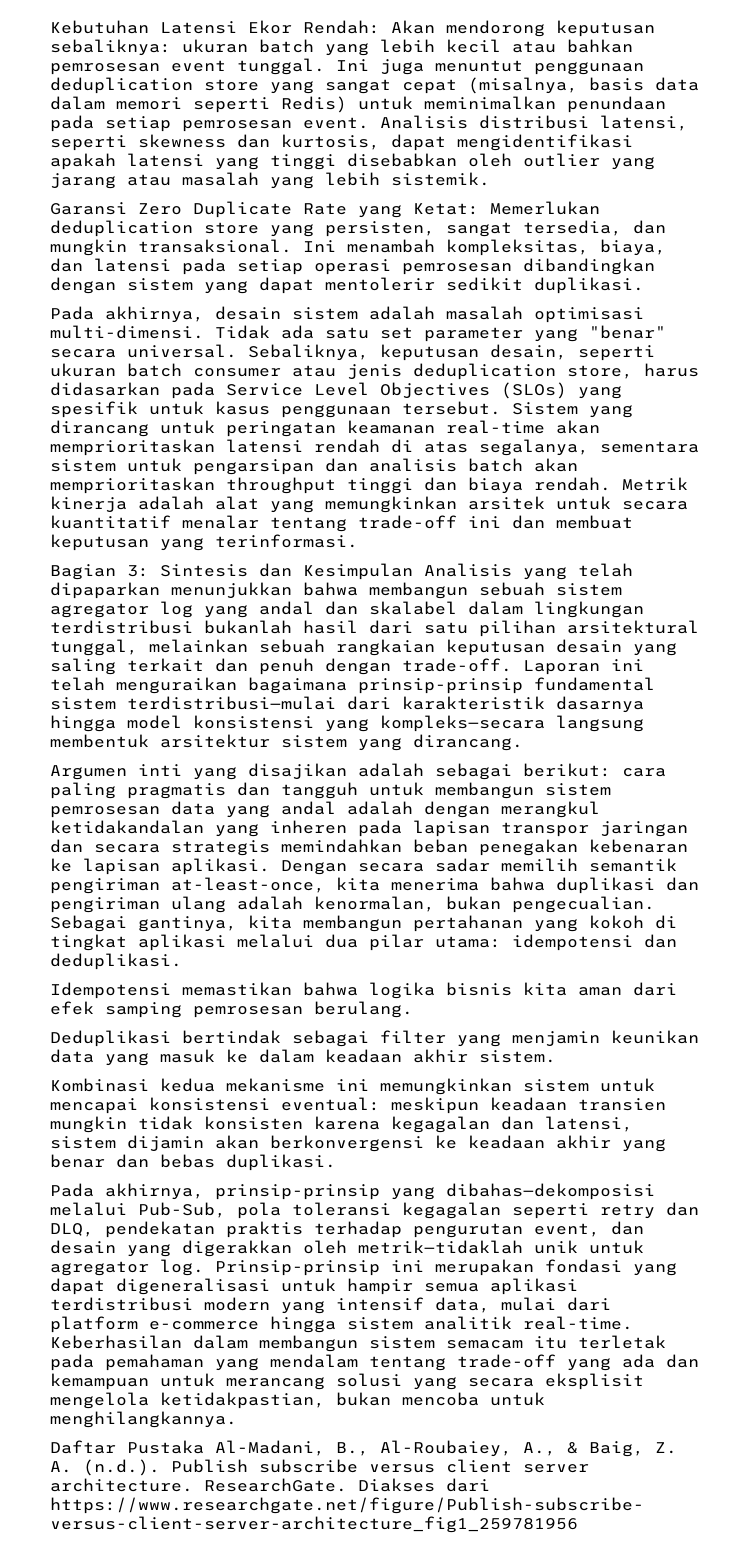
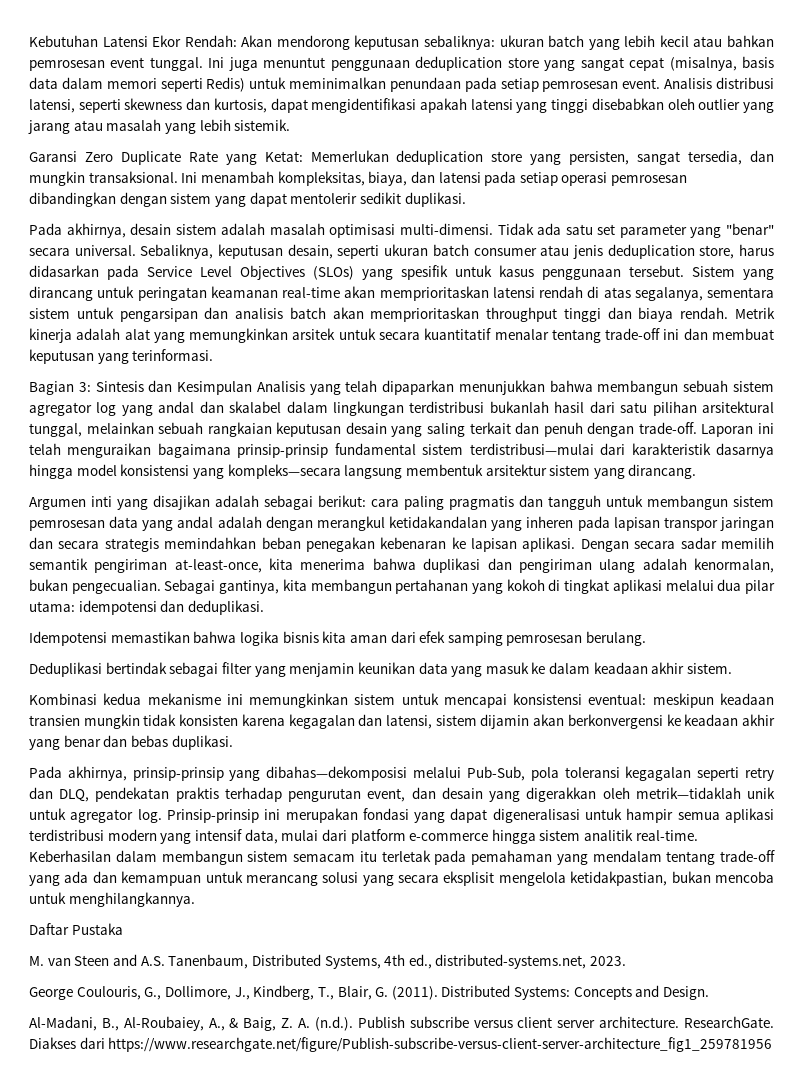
- Daftar Pustaka Al-Madani, B., Al-Roubaiey, A., & Baig, Z. A. (n.d.). Publish subscribe versus client server architecture.
+ Daftar Pustaka
+ M. van Steen and A.S. Tanenbaum, Distributed Systems, 4th ed., distributed-systems.net, 2023.
+ George Coulouris, G., Dollimore, J., Kindberg, T., Blair, G. (2011). Distributed Systems: Concepts and Design.
+ Al-Madani, B., Al-Roubaiey, A., & Baig, Z. A. (n.d.). Publish subscribe versus client server architecture.

